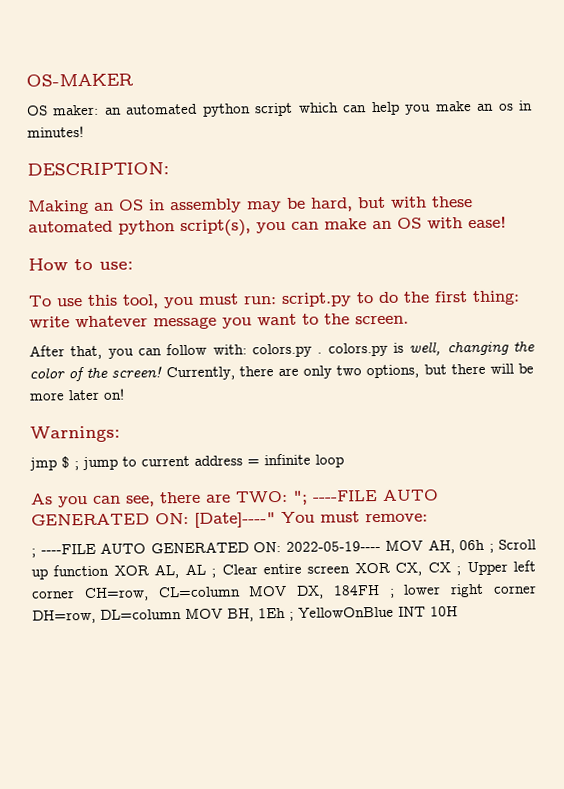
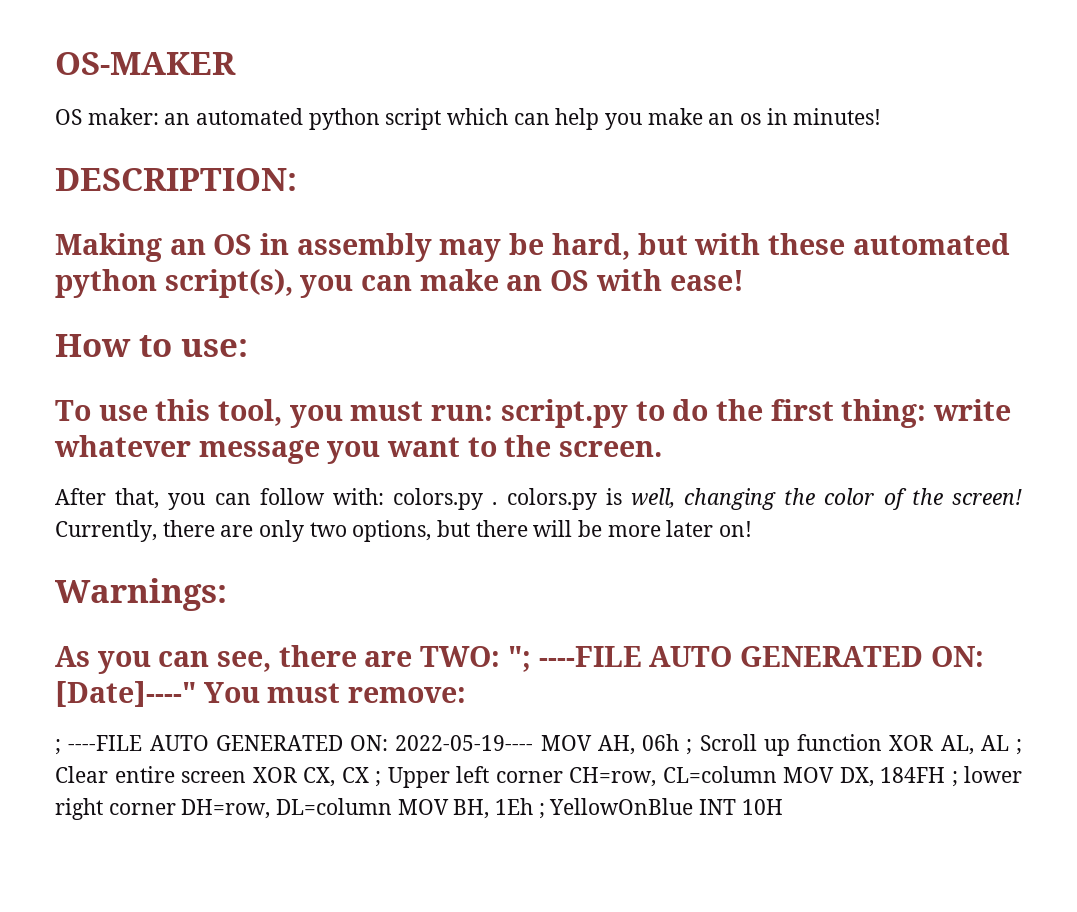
- jmp $ ; jump to current address = infinite loop

